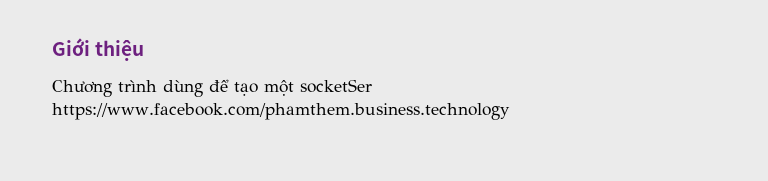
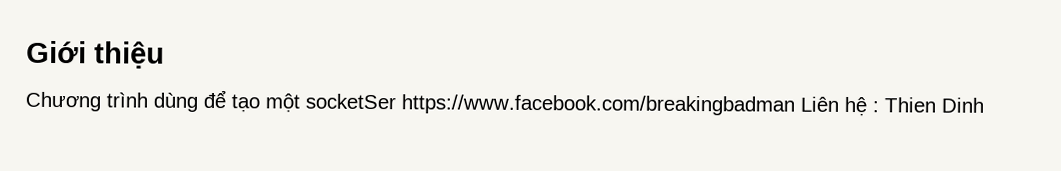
- Chương trình dùng để tạo một socketSer https://www.facebook.com/phamthem.business.technology
+ Chương trình dùng để tạo một socketSer https://www.facebook.com/breakingbadman Liên hệ : Thien Dinh

